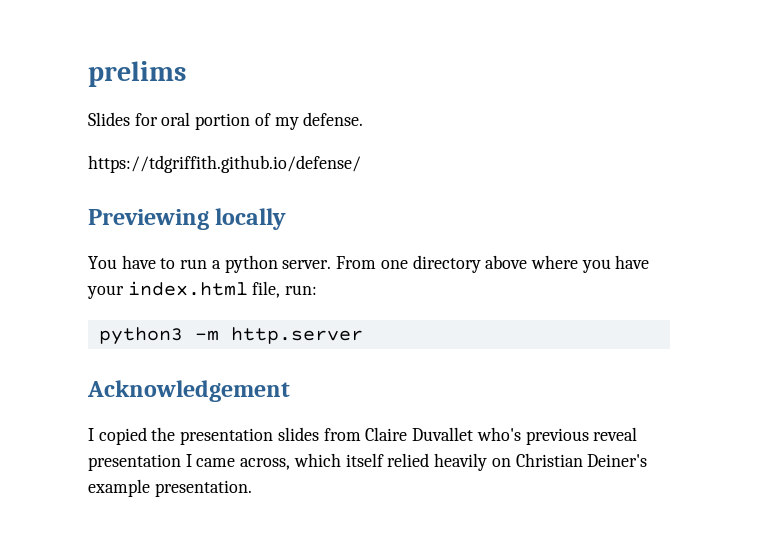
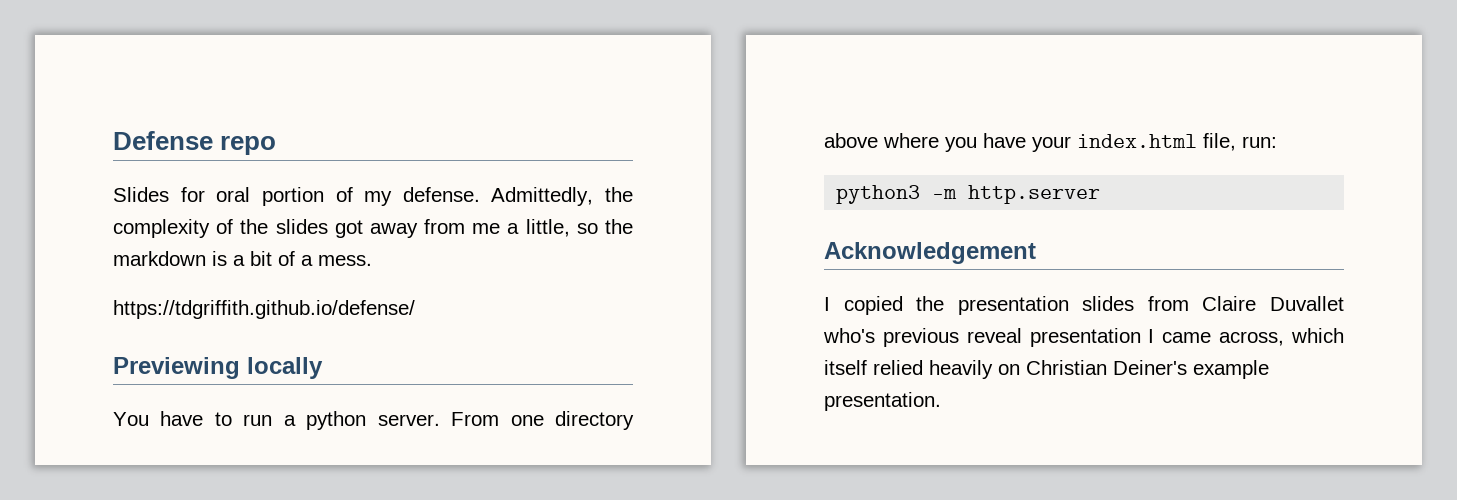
- prelims
+ Defense repo
+ Admittedly, the complexity of the slides got away from me a little, so the markdown is a bit of a mess.

